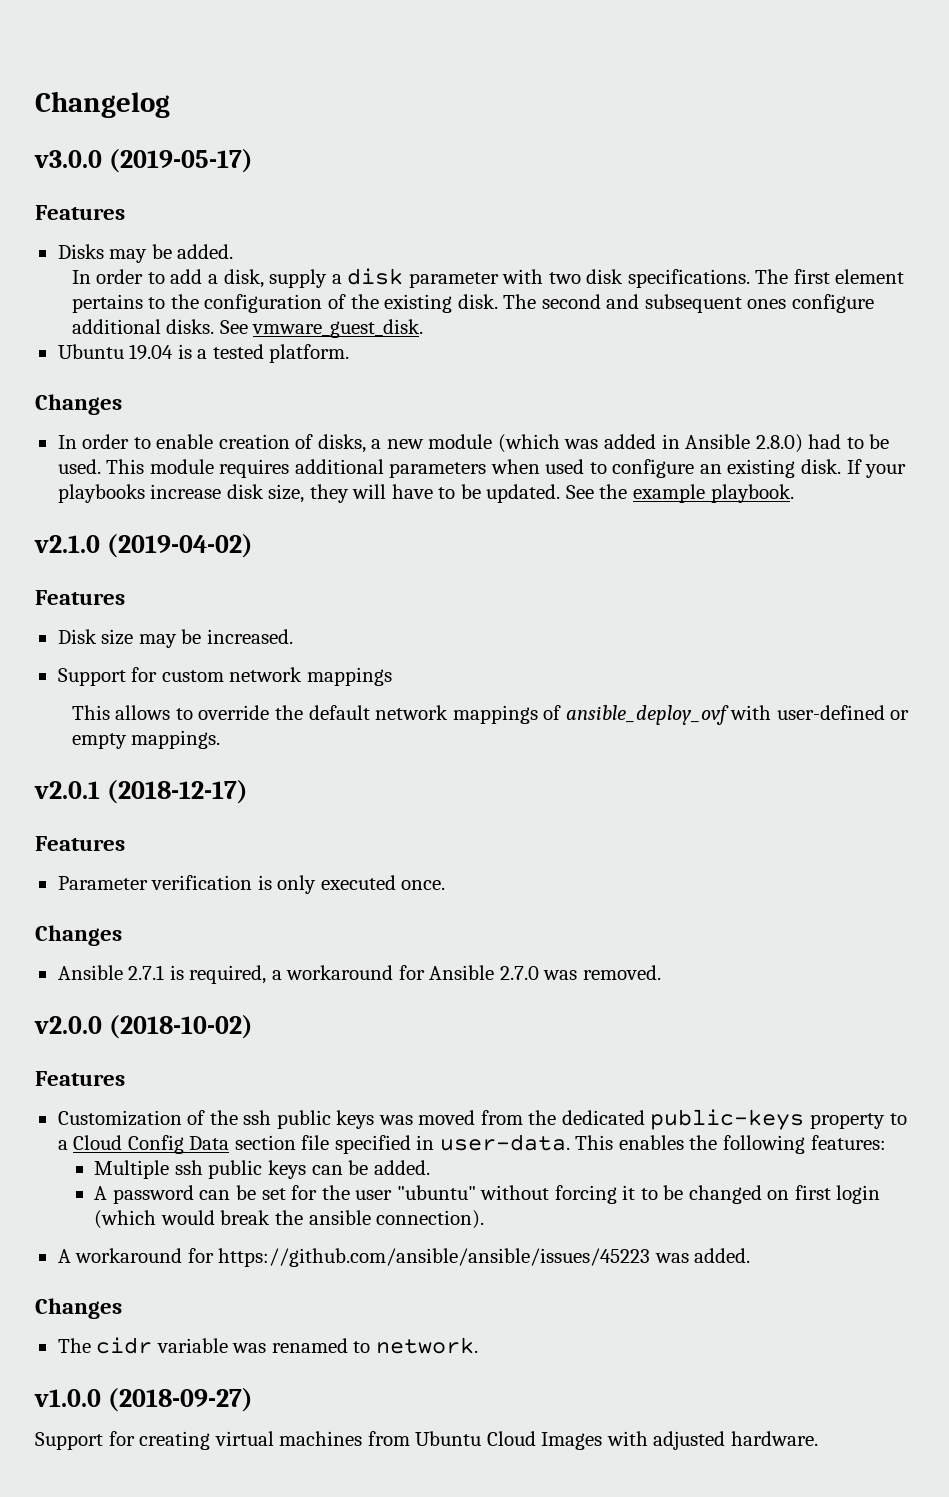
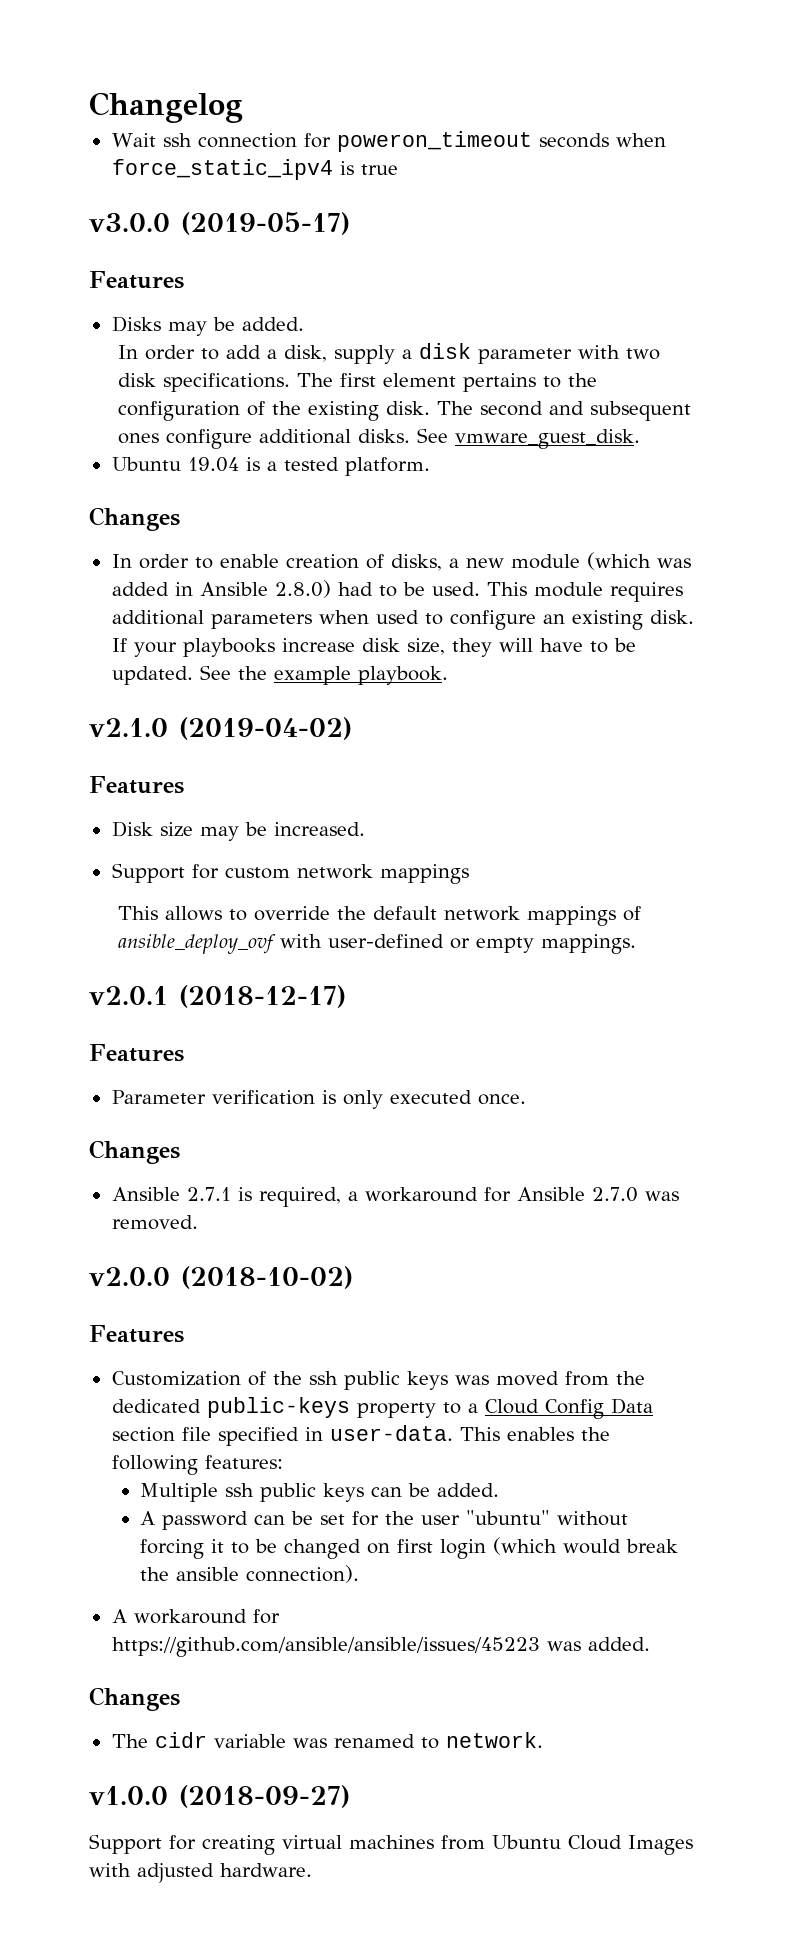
+ Wait ssh connection for poweron_timeout seconds when force_static_ipv4 is true

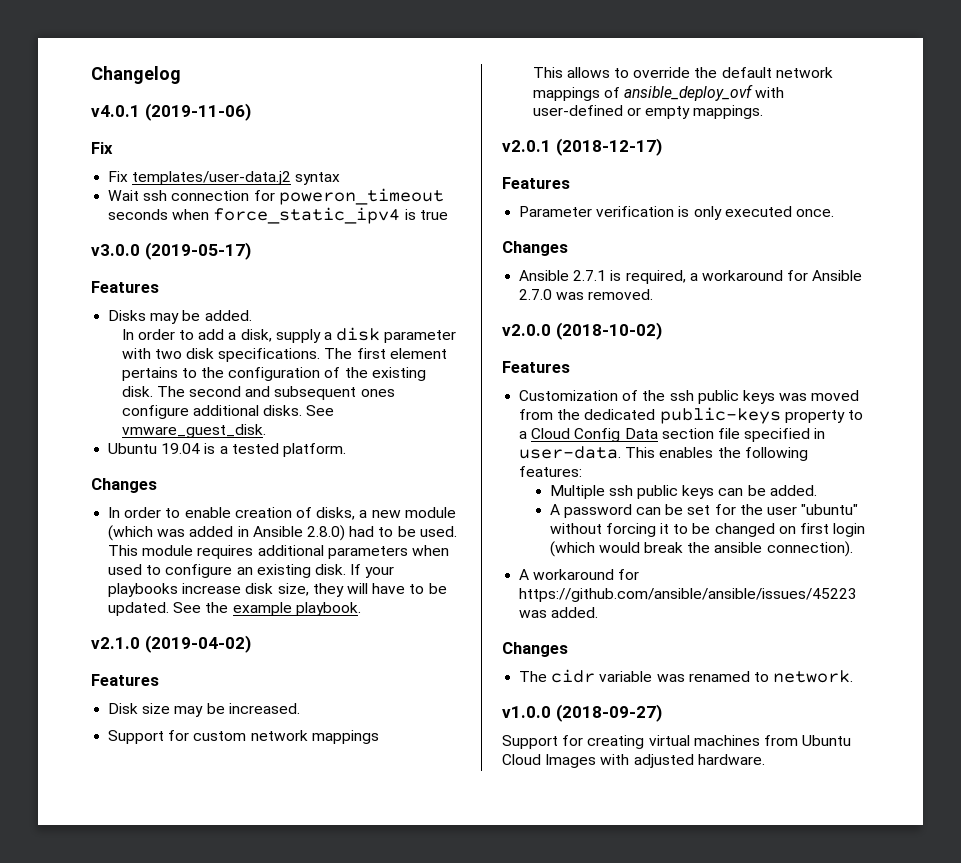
+ v4.0.1 (2019-11-06)
+ Fix
+ Fix templates/user-data.j2 syntax

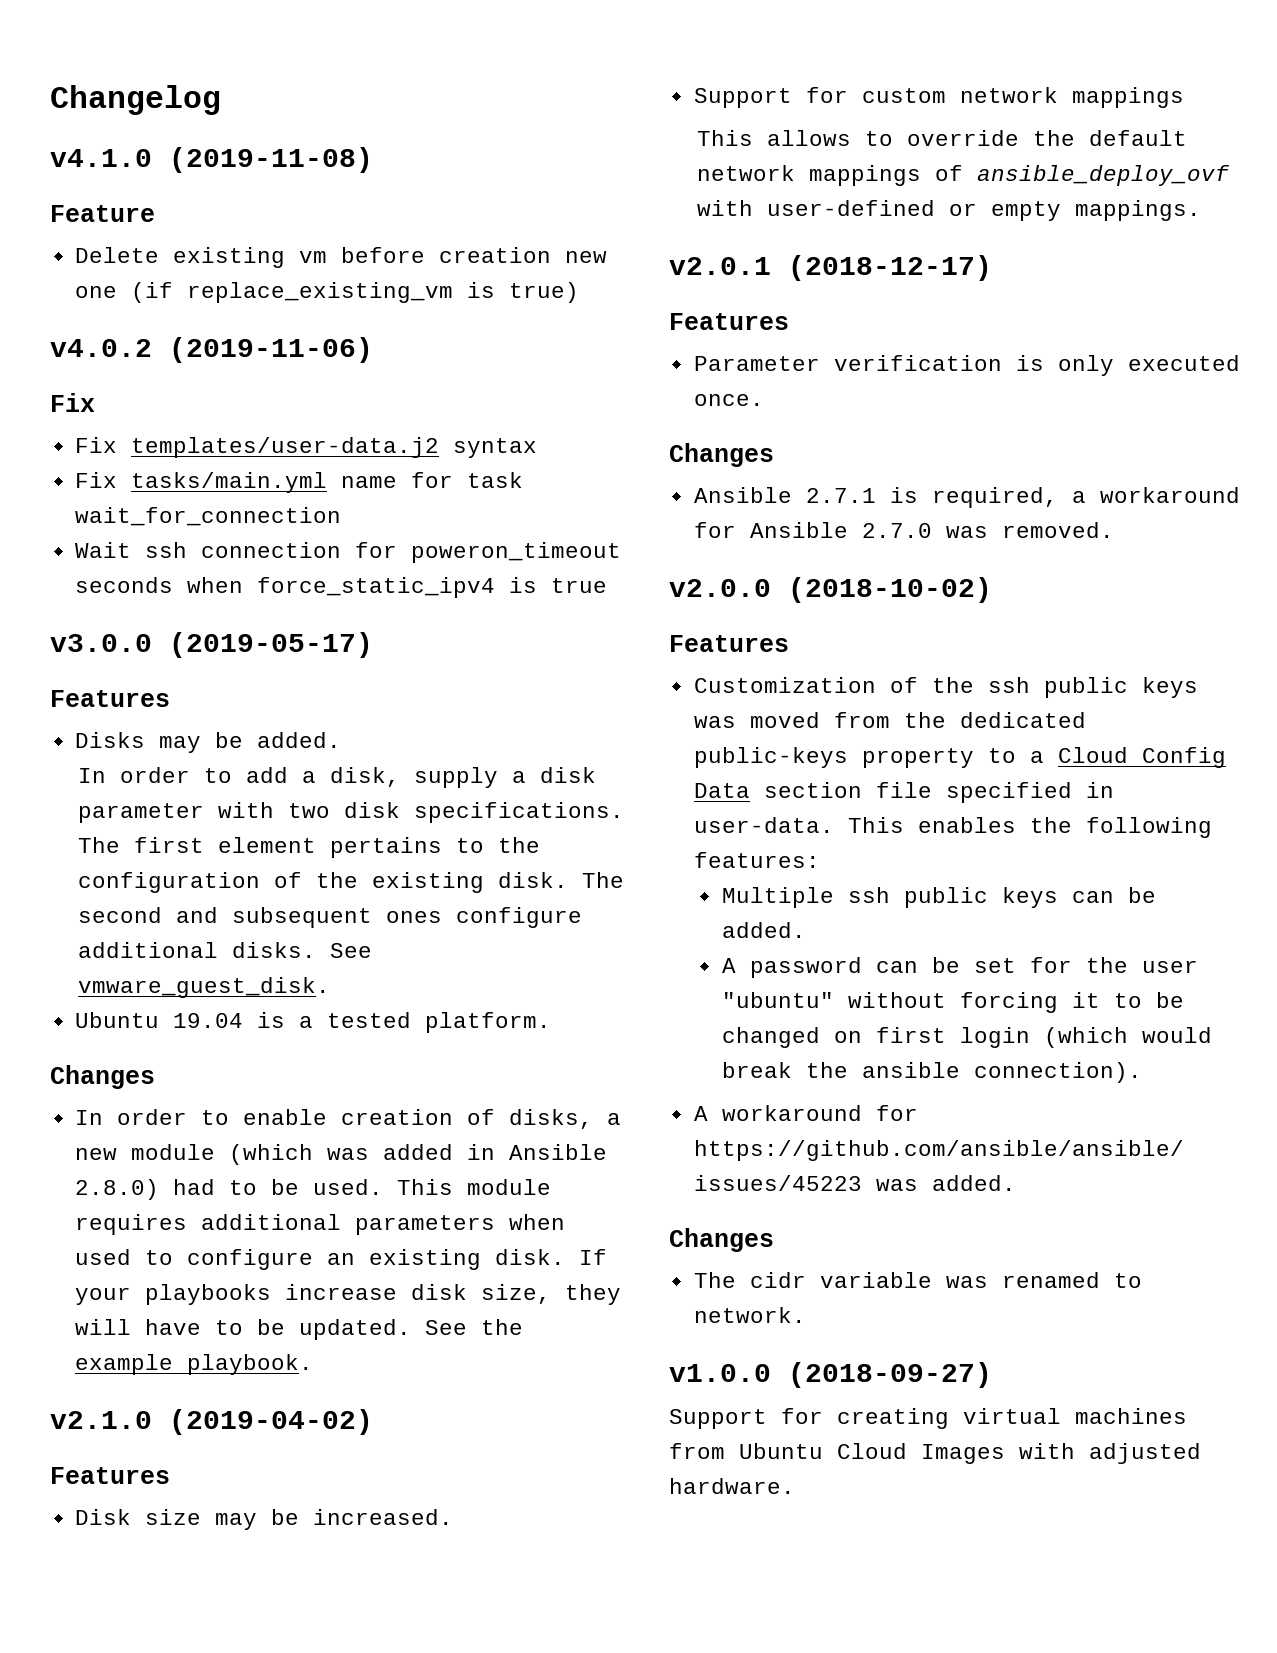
- v4.0.1 (2019-11-06)
+ v4.1.0 (2019-11-08)
+ Feature
+ Delete existing vm before creation new one (if replace_existing_vm is true)
+ v4.0.2 (2019-11-06)
+ Fix tasks/main.yml name for task wait_for_connection

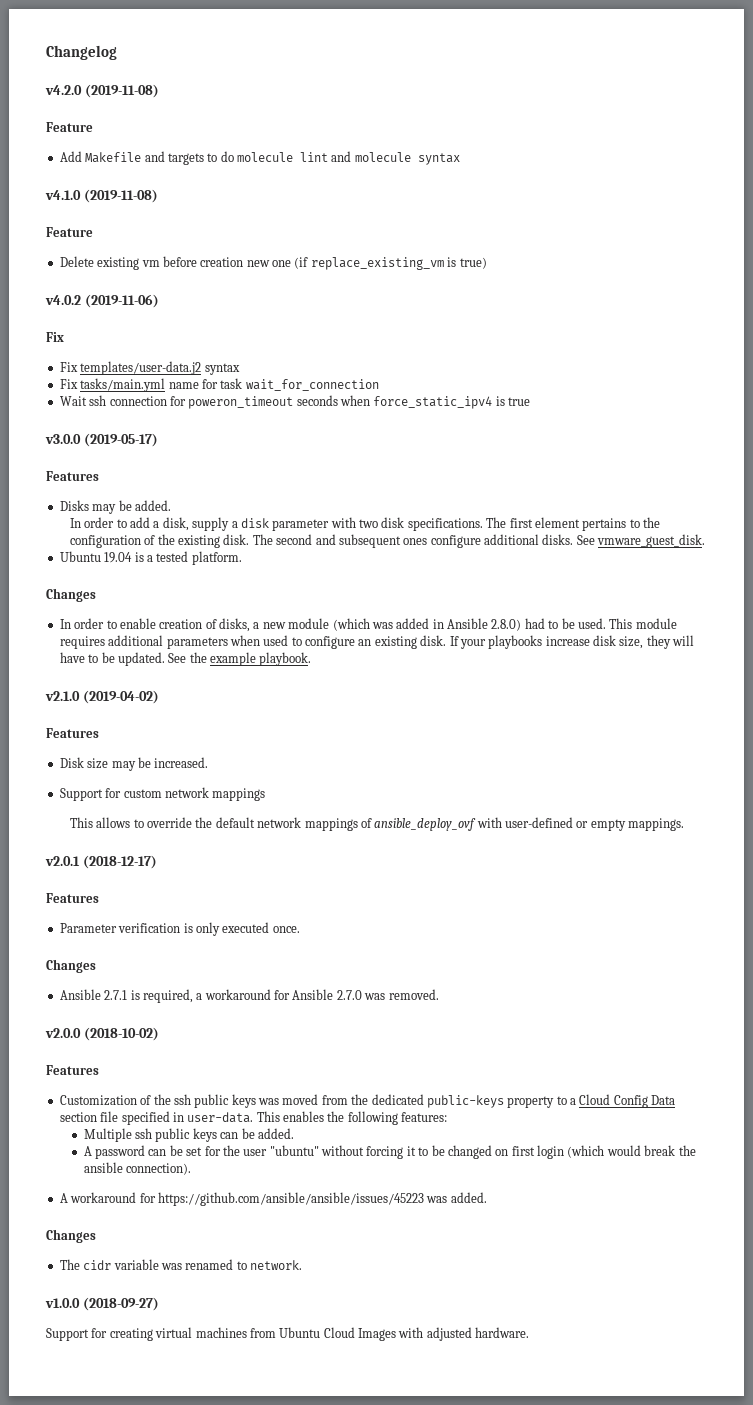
+ v4.2.0 (2019-11-08)
+ Feature
+ Add Makefile and targets to do molecule lint and molecule syntax

